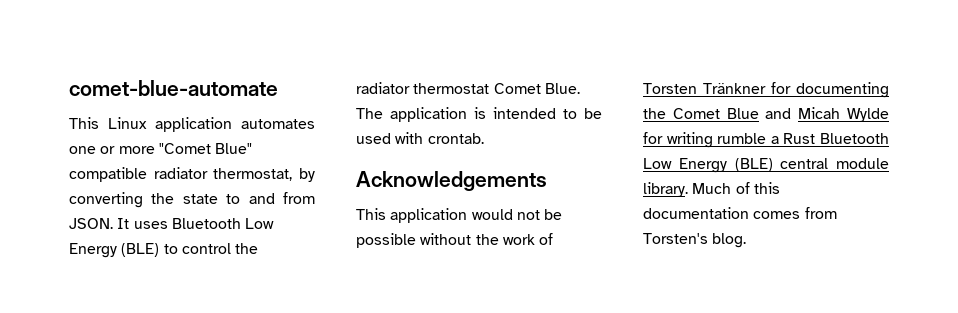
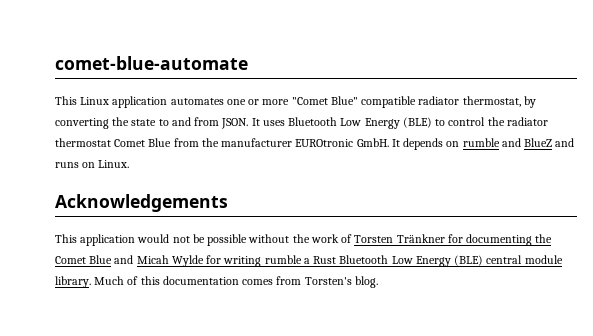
- It uses Bluetooth Low Energy (BLE) to control the radiator thermostat Comet Blue. The application is intended to be used with crontab.
+ It uses Bluetooth Low Energy (BLE) to control the radiator thermostat Comet Blue from the manufacturer EUROtronic GmbH. It depends on rumble and BlueZ and runs on Linux.

